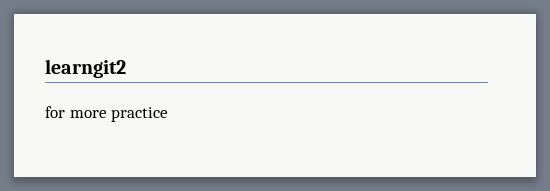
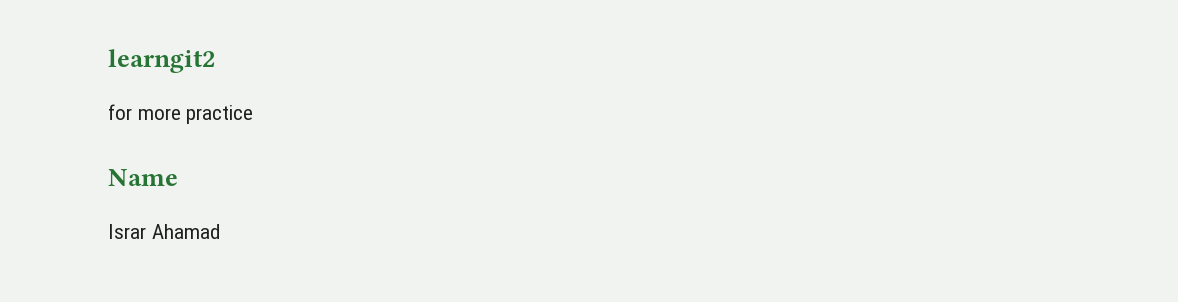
+ Name
+ Israr Ahamad

